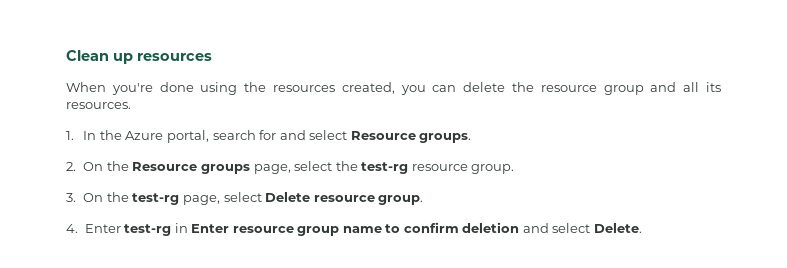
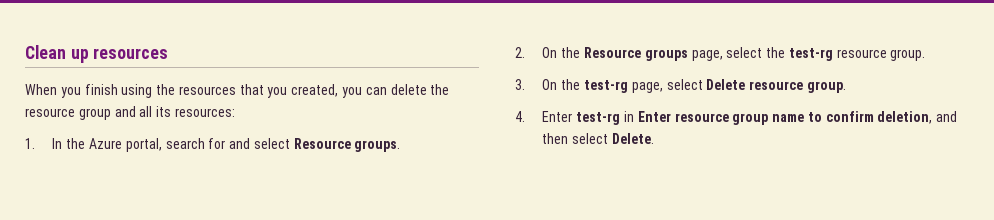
- When you're done using the resources created, you can delete the resource group and all its resources.
+ When you finish using the resources that you created, you can delete the resource group and all its resources:
- 4. Enter test-rg in Enter resource group name to confirm deletion and select Delete.
+ 4. Enter test-rg in Enter resource group name to confirm deletion, and then select Delete.

